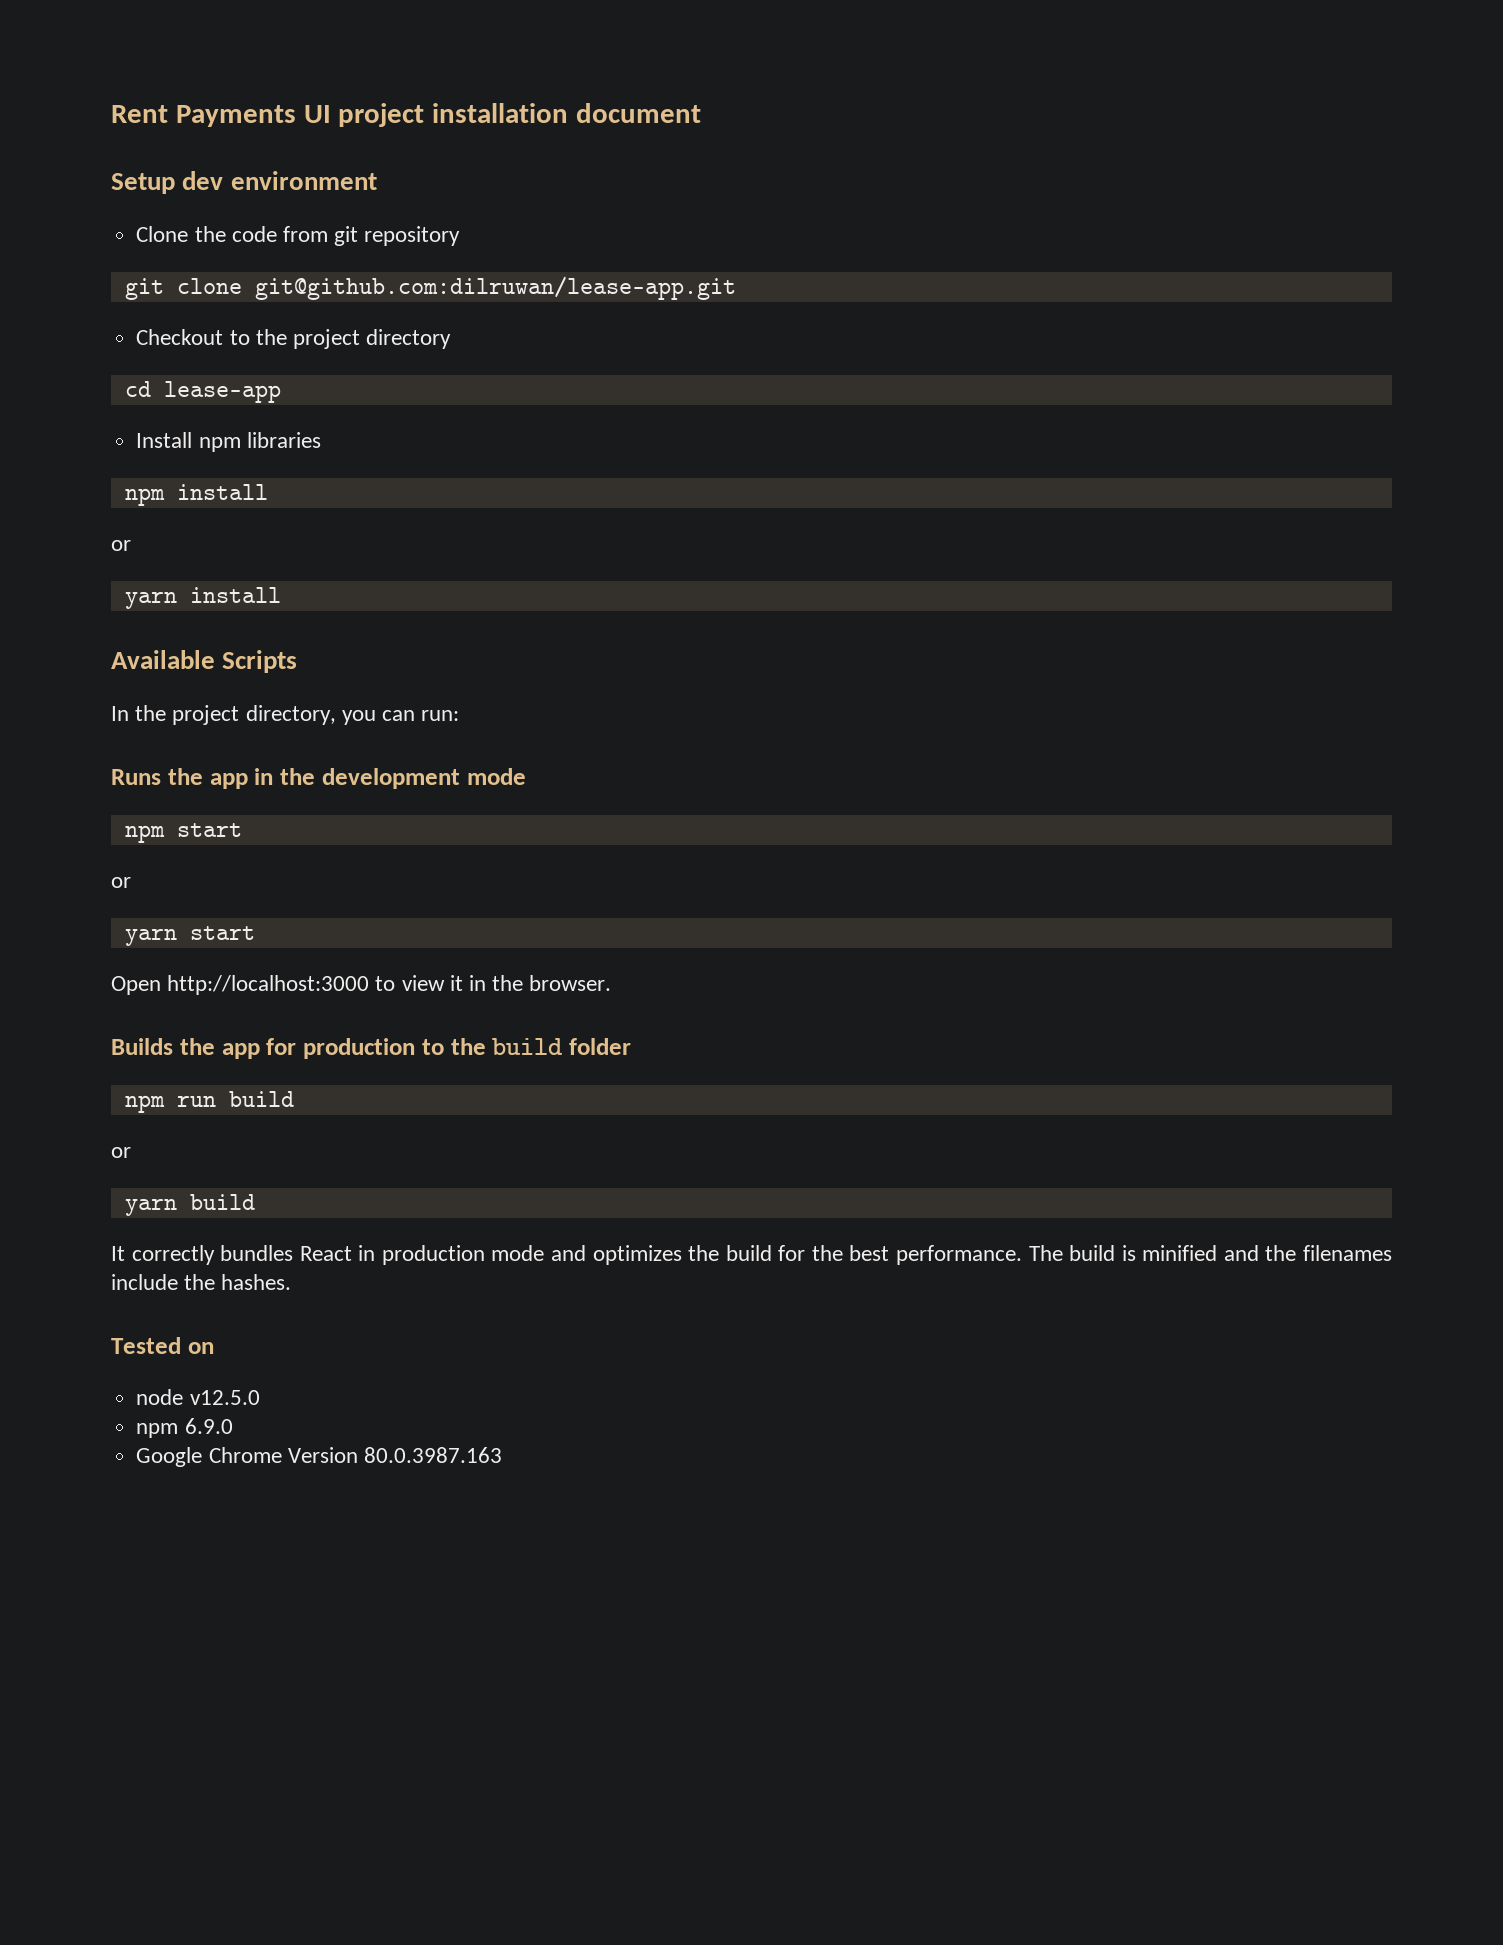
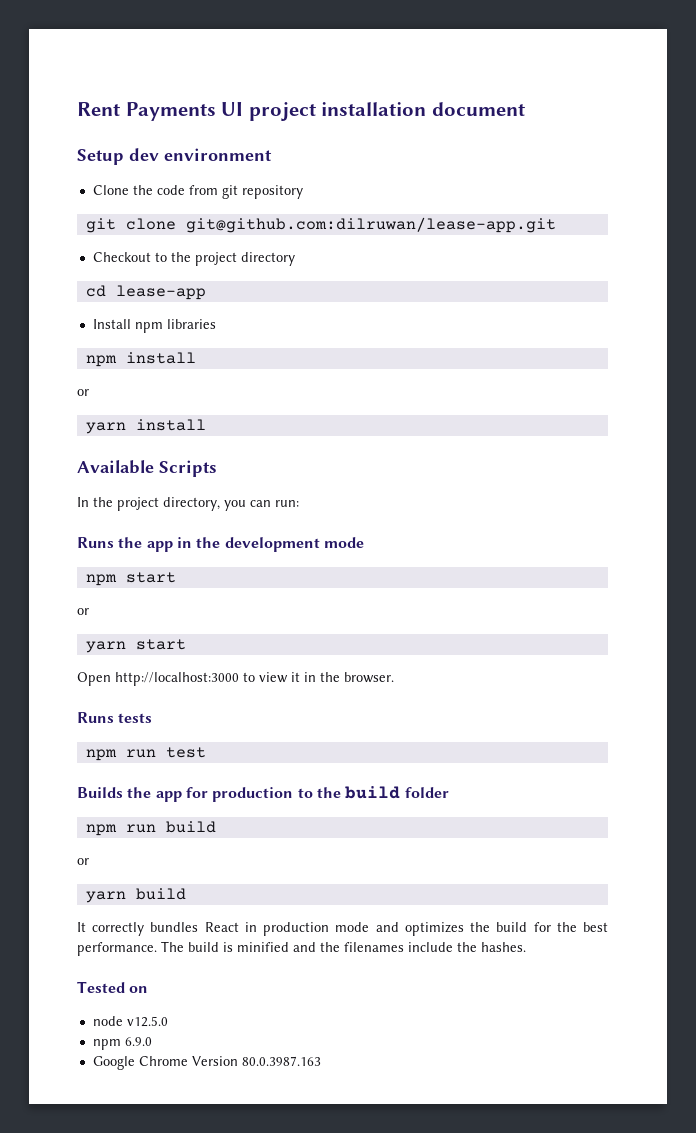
+ Runs tests
+ npm run test

